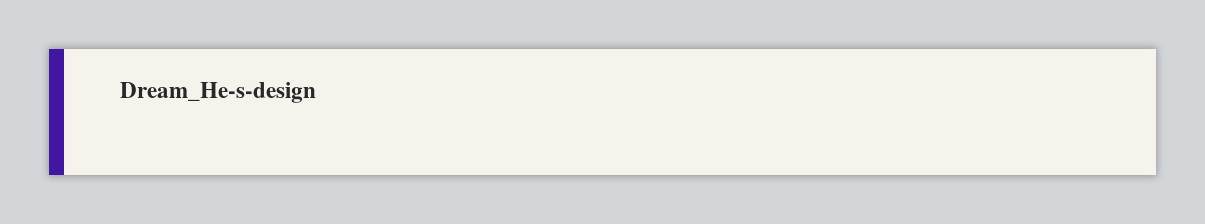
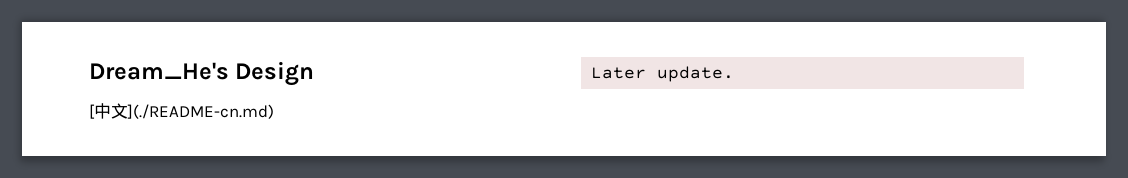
- Dream_He-s-design
+ Dream_He's Design
+ [中文](./README-cn.md)
+ Later update.

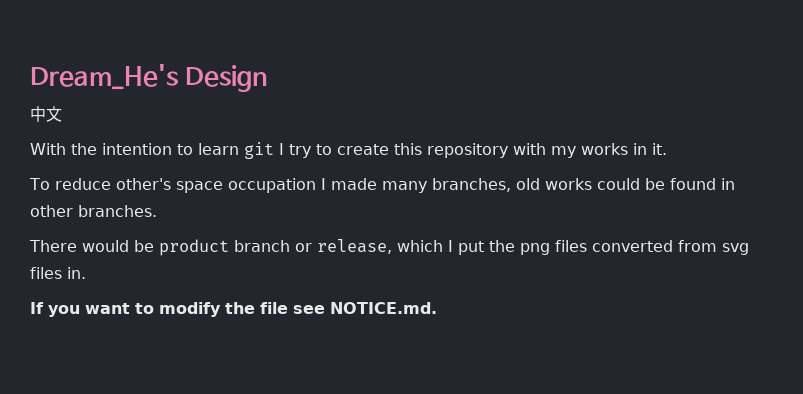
- [中文](./README-cn.md)
- Later update.
+ 中文
+ With the intention to learn git I try to create this repository with my works in it.
+ To reduce other's space occupation I made many branches, old works could be found in other branches.
+ There would be product branch or release, which I put the png files converted from svg files in.
+ If you want to modify the file see NOTICE.md.

